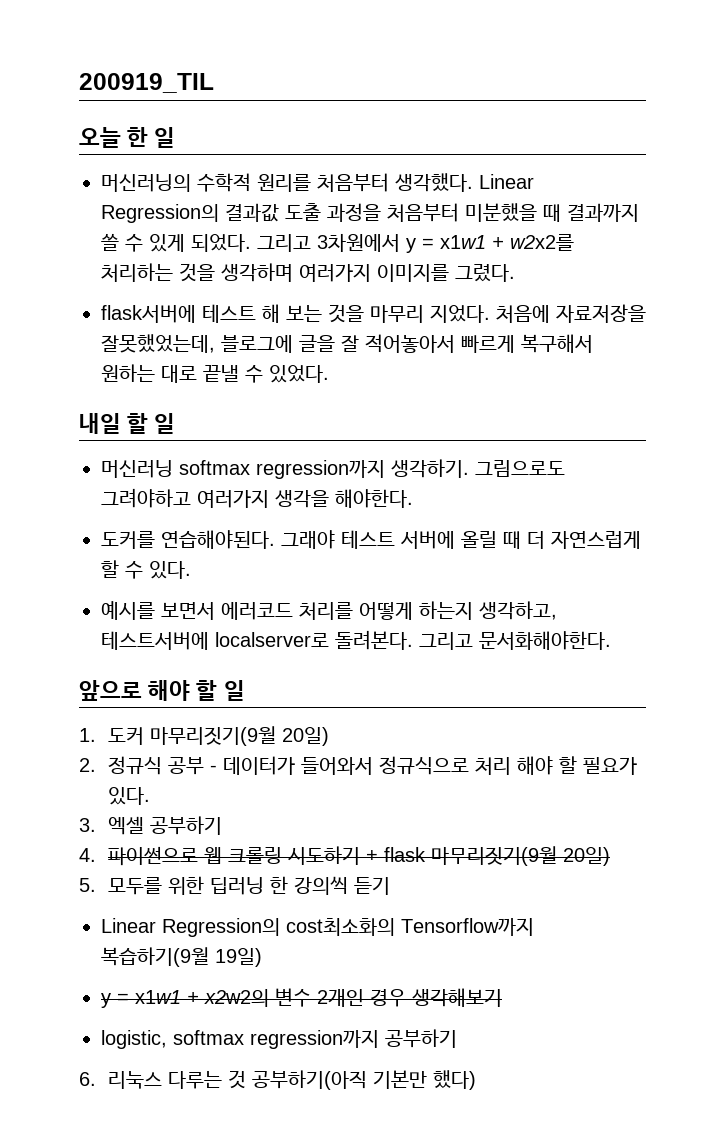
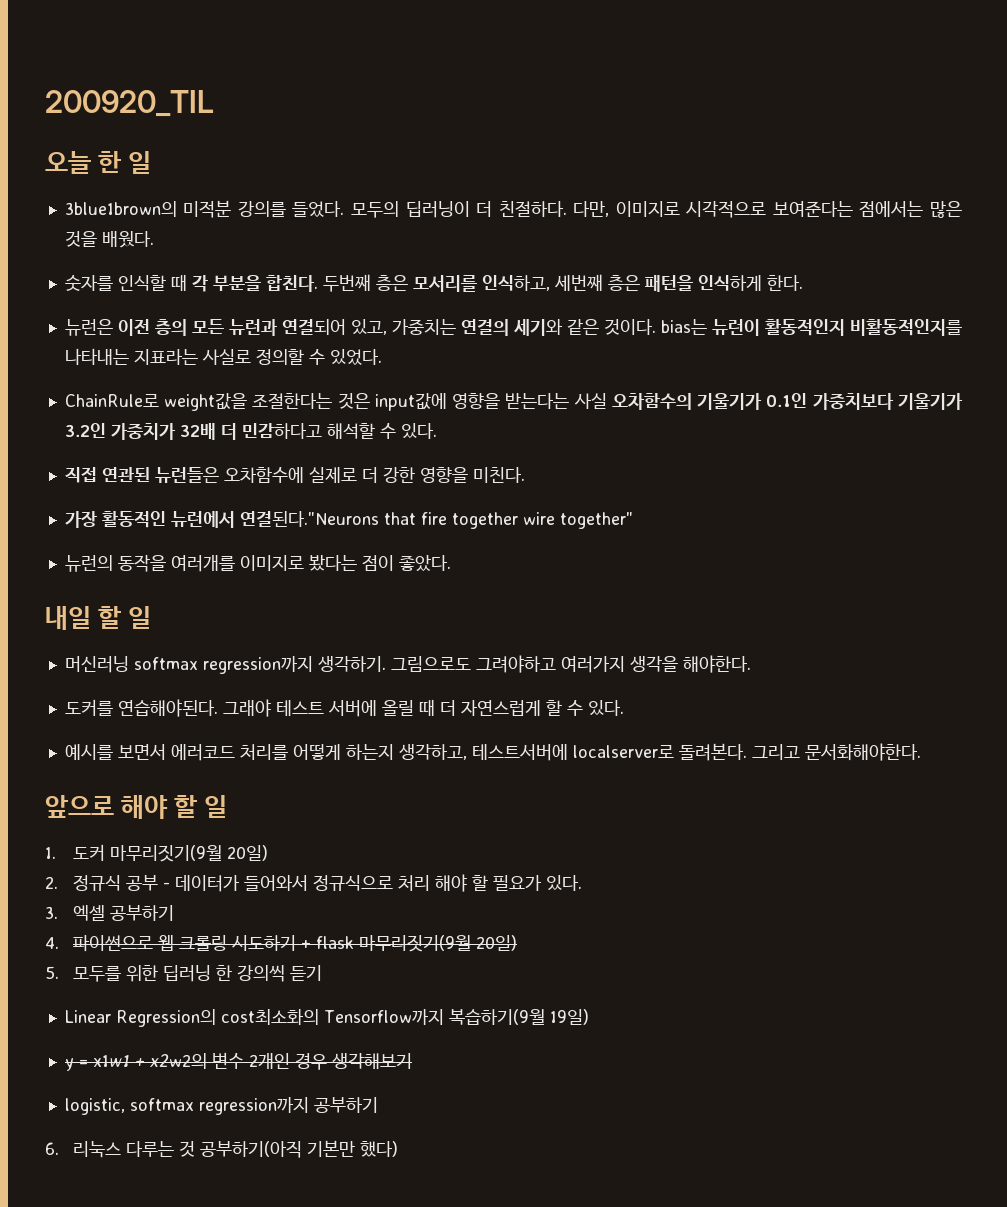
- 200919_TIL
+ 200920_TIL
- 머신러닝의 수학적 원리를 처음부터 생각했다. Linear Regression의 결과값 도출 과정을 처음부터 미분했을 때 결과까지 쓸 수 있게 되었다. 그리고 3차원에서 y = x1w1 + w2x2를 처리하는 것을 생각하며 여러가지 이미지를 그렸다.
- flask서버에 테스트 해 보는 것을 마무리 지었다. 처음에 자료저장을 잘못했었는데, 블로그에 글을 잘 적어놓아서 빠르게 복구해서 원하는 대로 끝낼 수 있었다.
+ 3blue1brown의 미적분 강의를 들었다. 모두의 딥러닝이 더 친절하다. 다만, 이미지로 시각적으로 보여준다는 점에서는 많은 것을 배웠다.
+ 숫자를 인식할 때 각 부분을 합친다. 두번째 층은 모서리를 인식하고, 세번째 층은 패턴을 인식하게 한다.
+ 뉴런은 이전 층의 모든 뉴런과 연결되어 있고, 가중치는 연결의 세기와 같은 것이다. bias는 뉴런이 활동적인지 비활동적인지를 나타내는 지표라는 사실로 정의할 수 있었다.
+ ChainRule로 weight값을 조절한다는 것은 input값에 영향을 받는다는 사실 오차함수의 기울기가 0.1인 가중치보다 기울기가 3.2인 가중치가 32배 더 민감하다고 해석할 수 있다.
+ 직접 연관된 뉴런들은 오차함수에 실제로 더 강한 영향을 미친다.
+ 가장 활동적인 뉴런에서 연결된다."Neurons that fire together wire together"
+ 뉴런의 동작을 여러개를 이미지로 봤다는 점이 좋았다.

